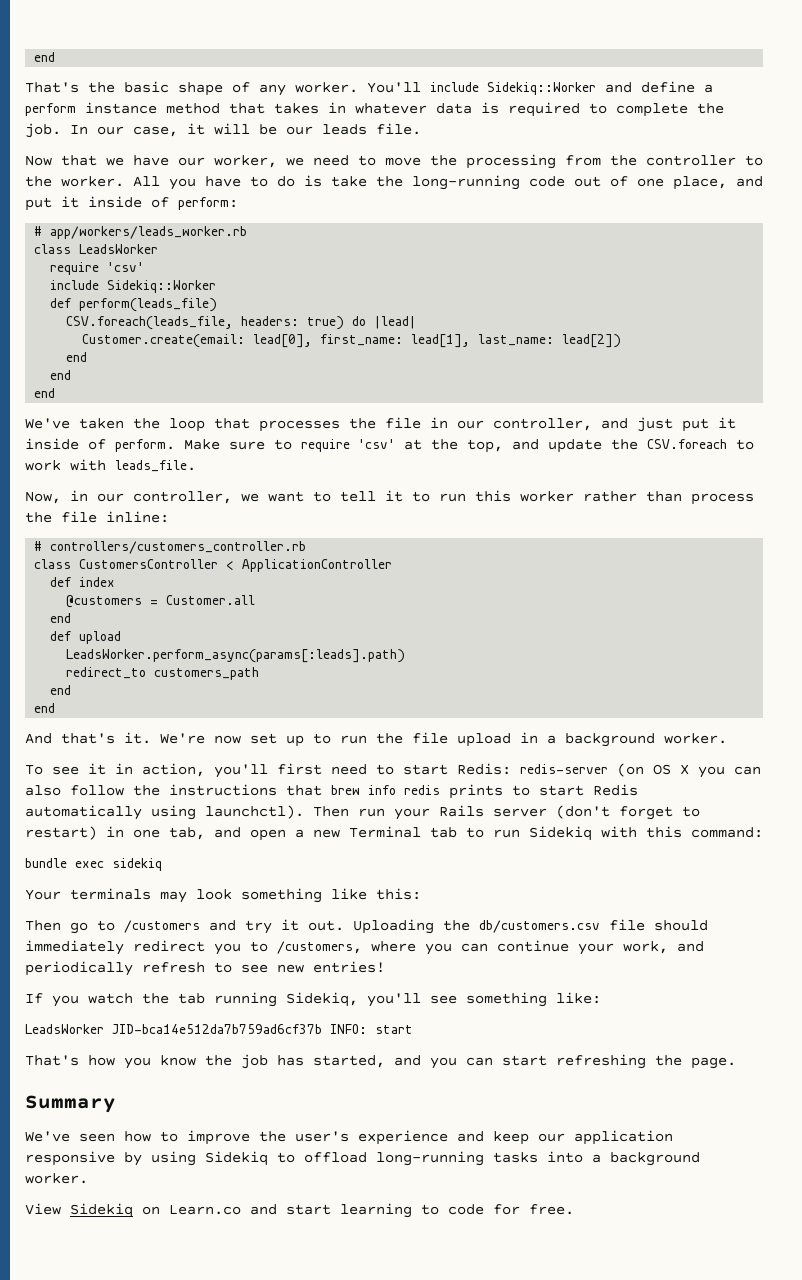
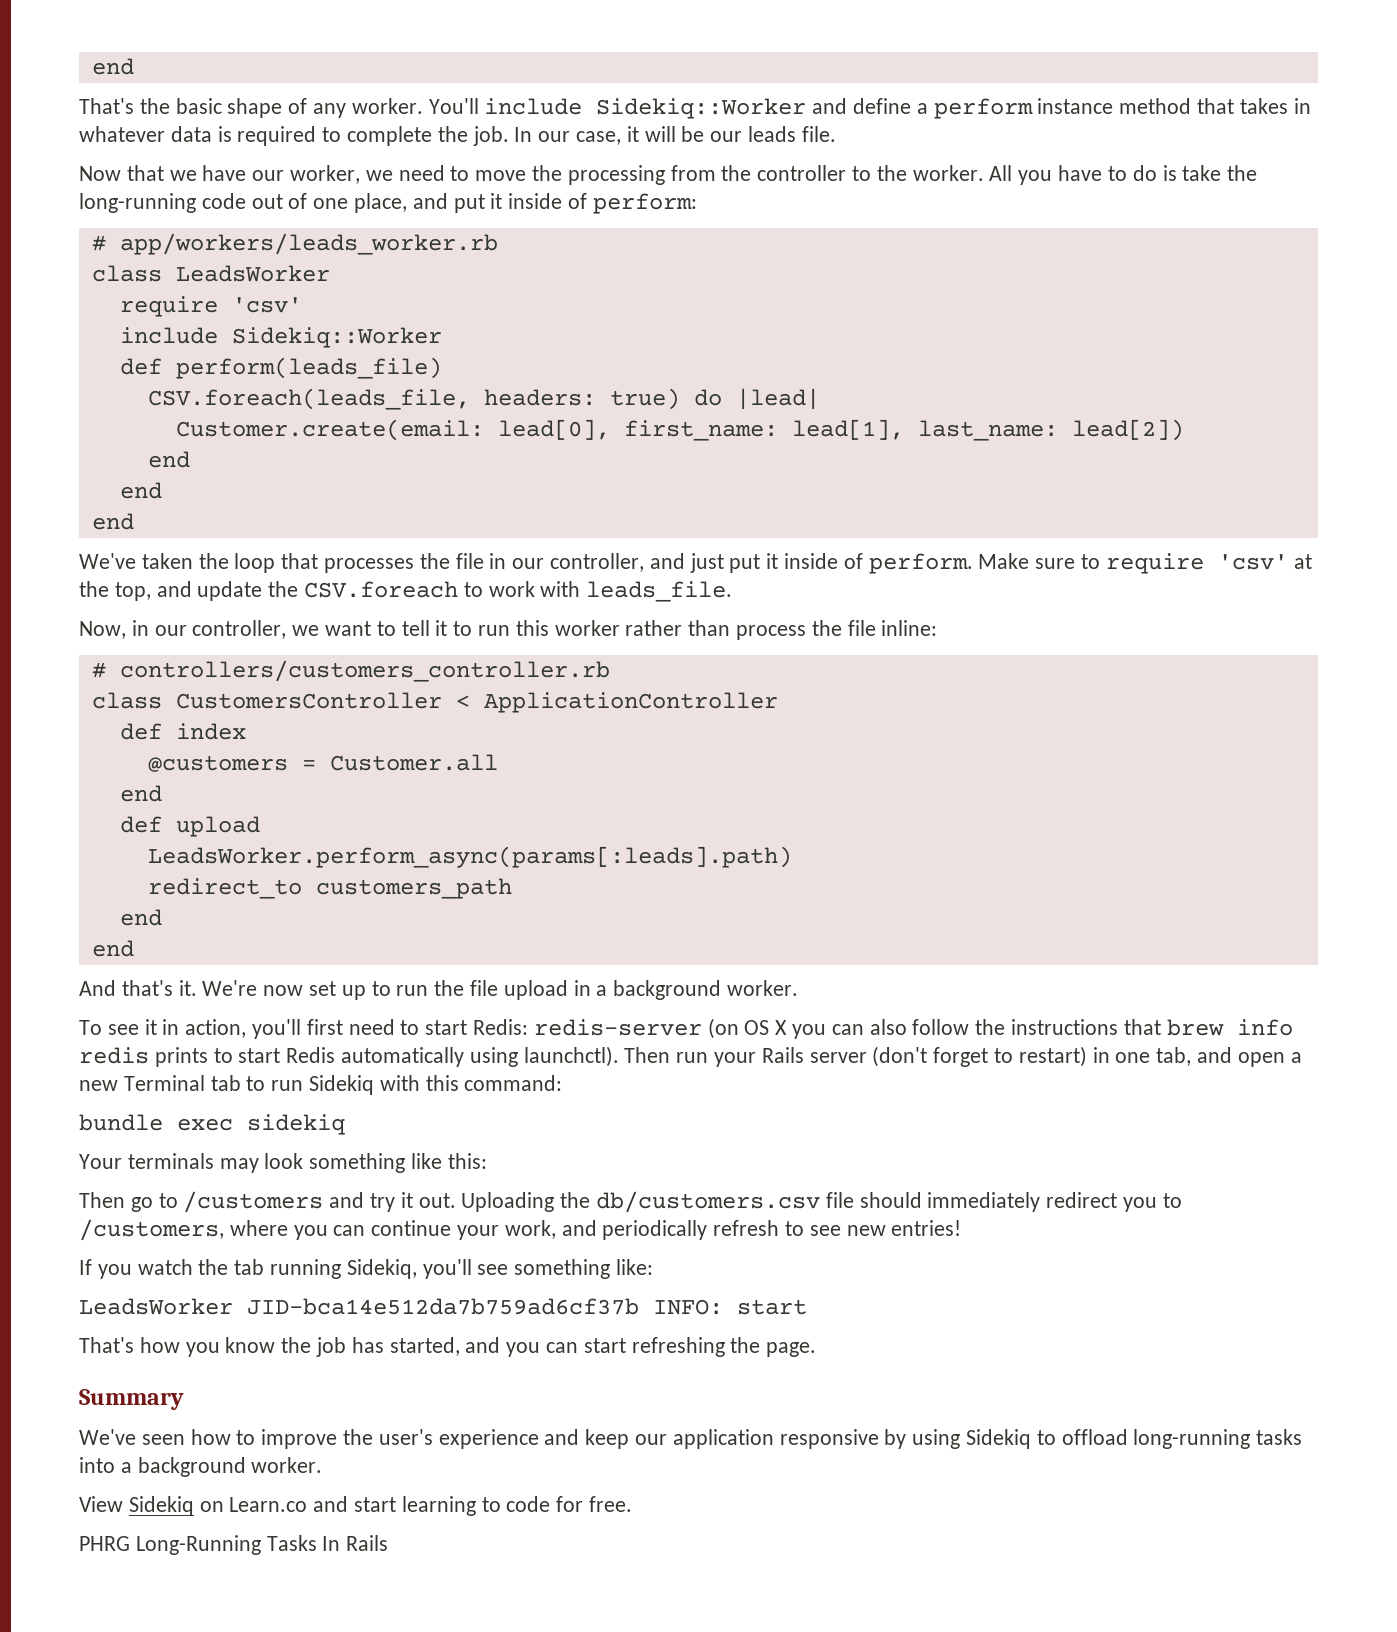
+ PHRG Long-Running Tasks In Rails

